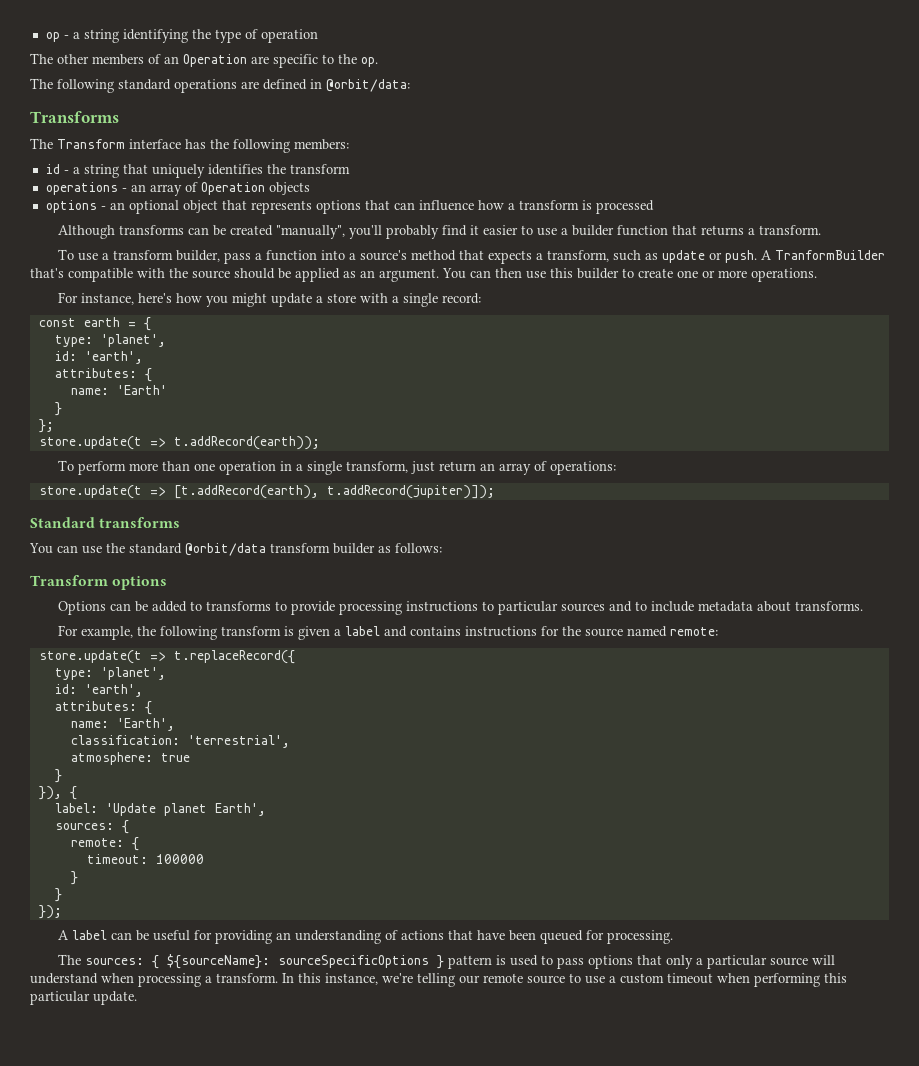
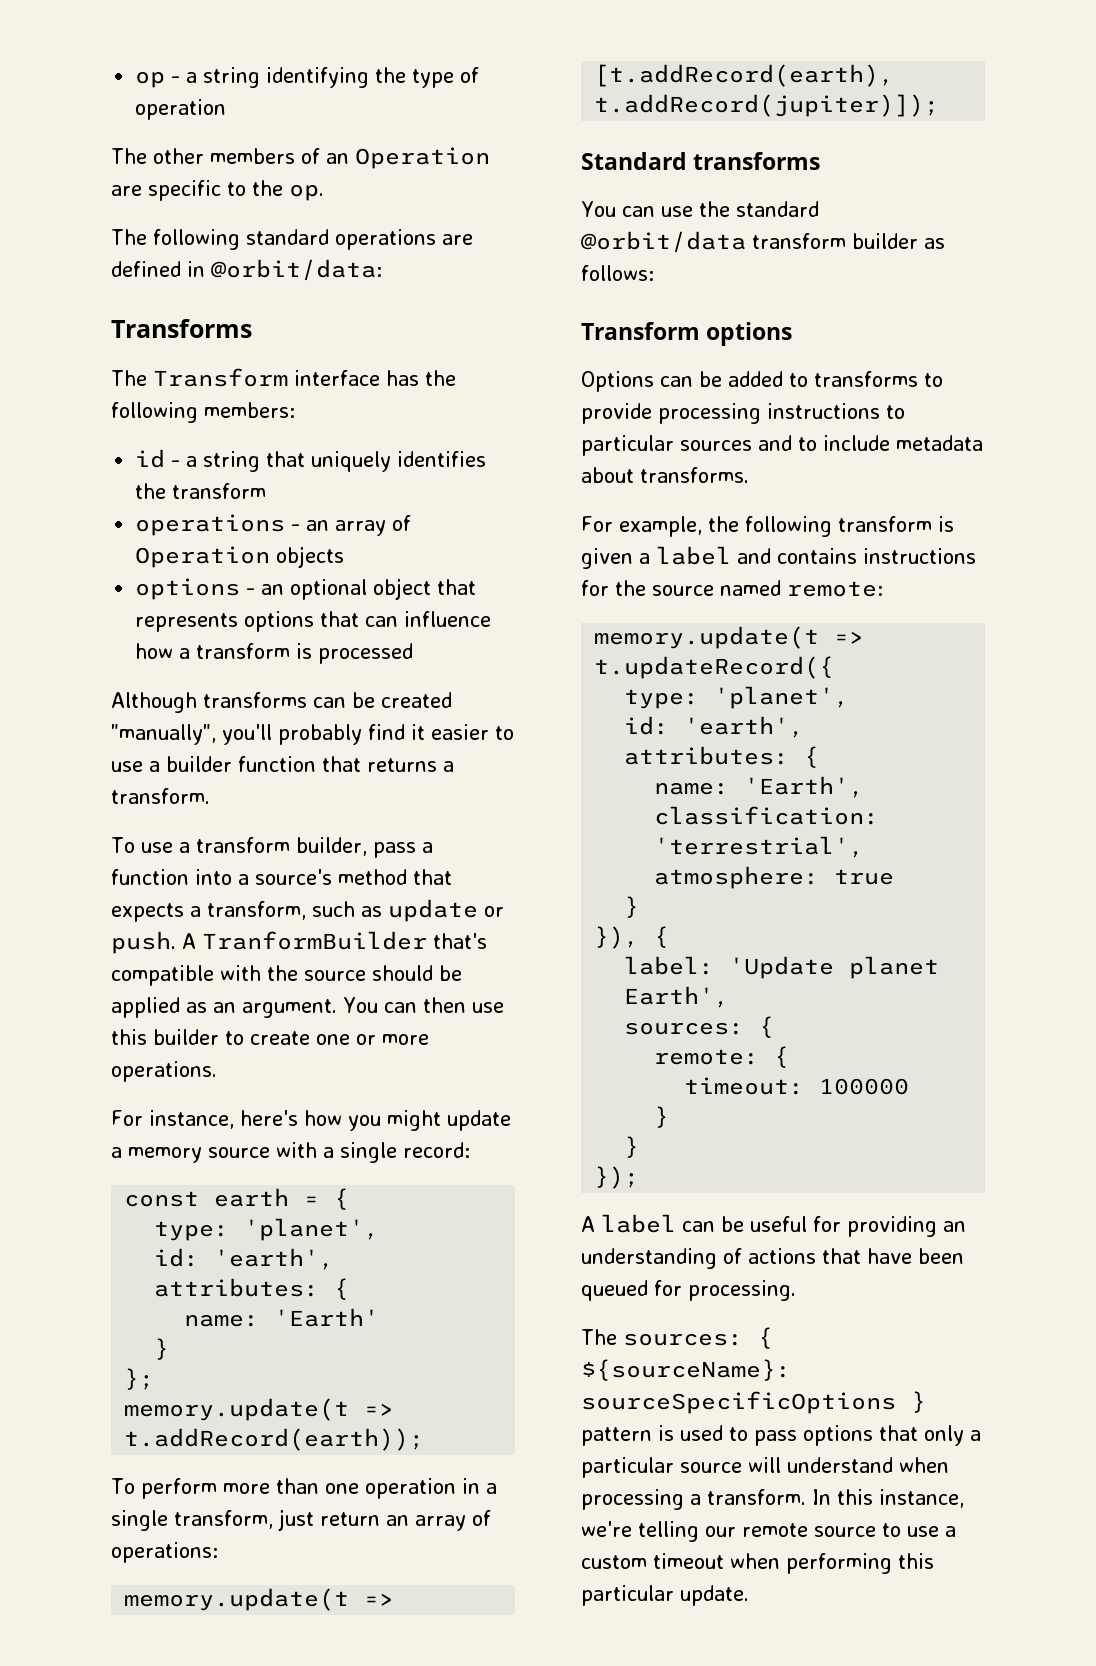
- For instance, here's how you might update a store with a single record:
+ For instance, here's how you might update a memory source with a single record:
- store.update(t => t.addRecord(earth));
+ memory.update(t => t.addRecord(earth));
- store.update(t => [t.addRecord(earth), t.addRecord(jupiter)]);
+ memory.update(t => [t.addRecord(earth), t.addRecord(jupiter)]);
- store.update(t => t.replaceRecord({
+ memory.update(t => t.updateRecord({

